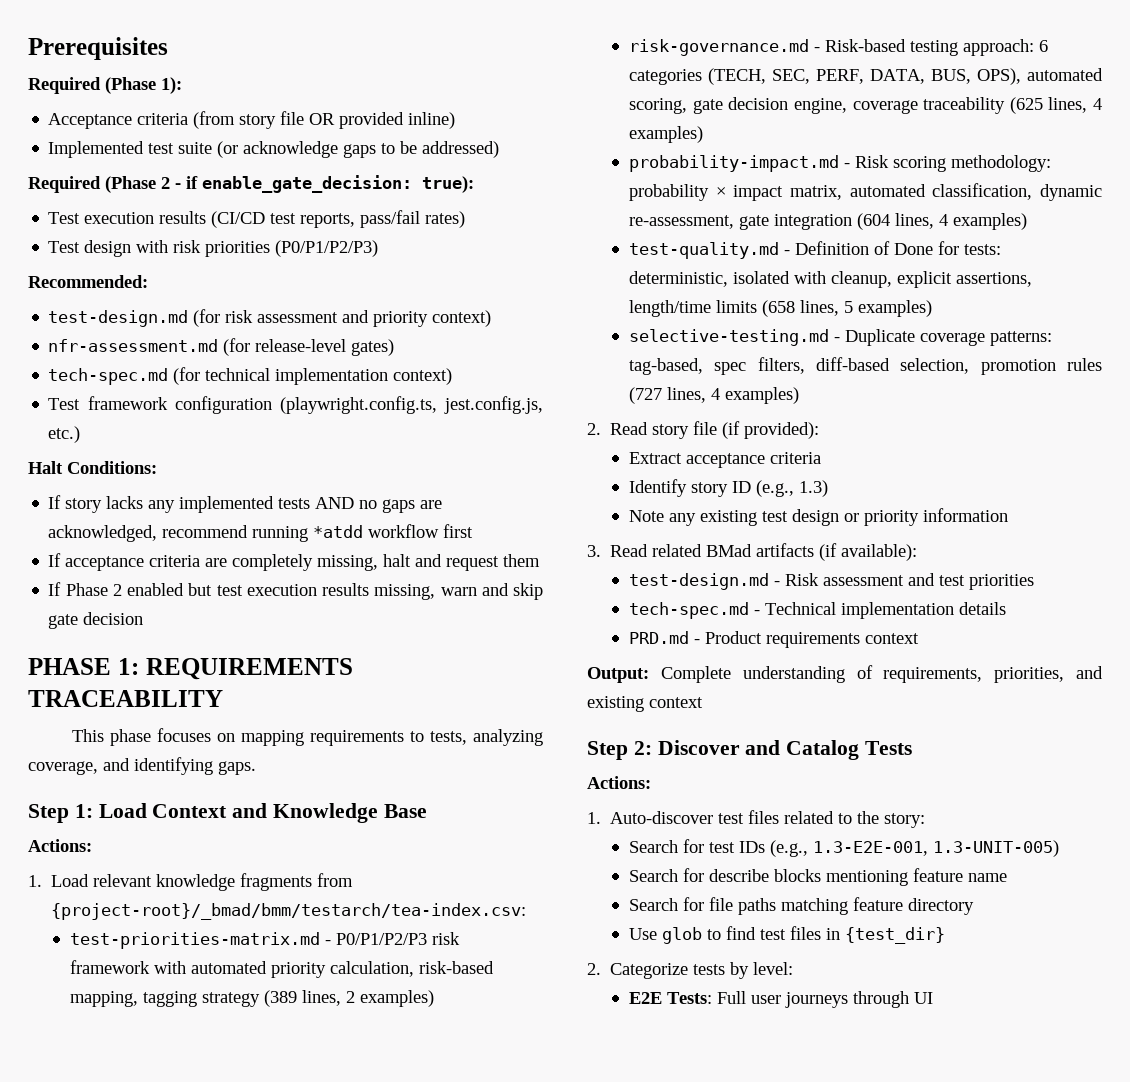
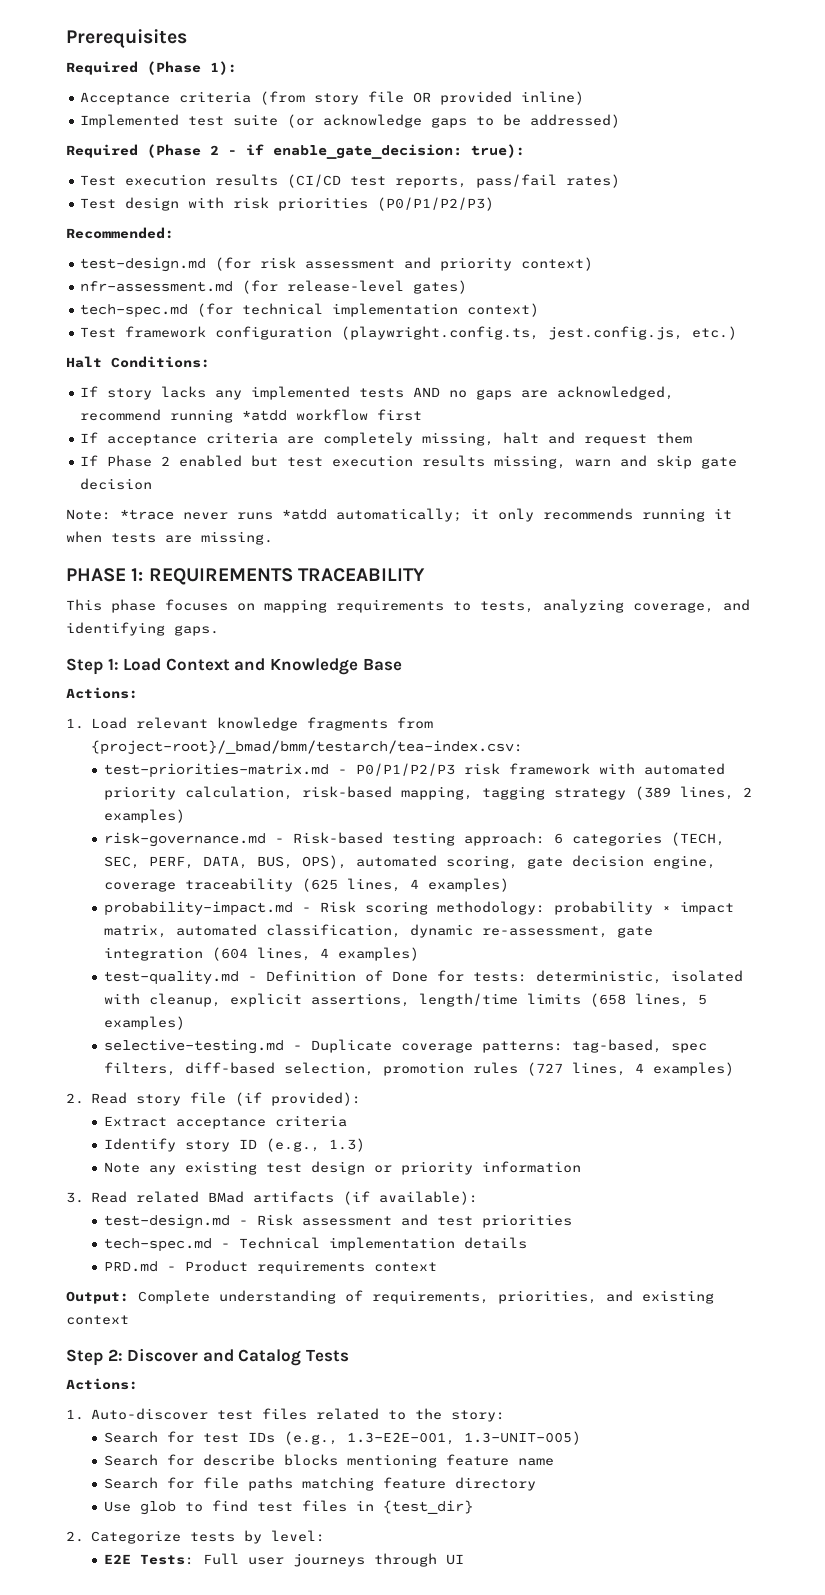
+ Note: *trace never runs *atdd automatically; it only recommends running it when tests are missing.

